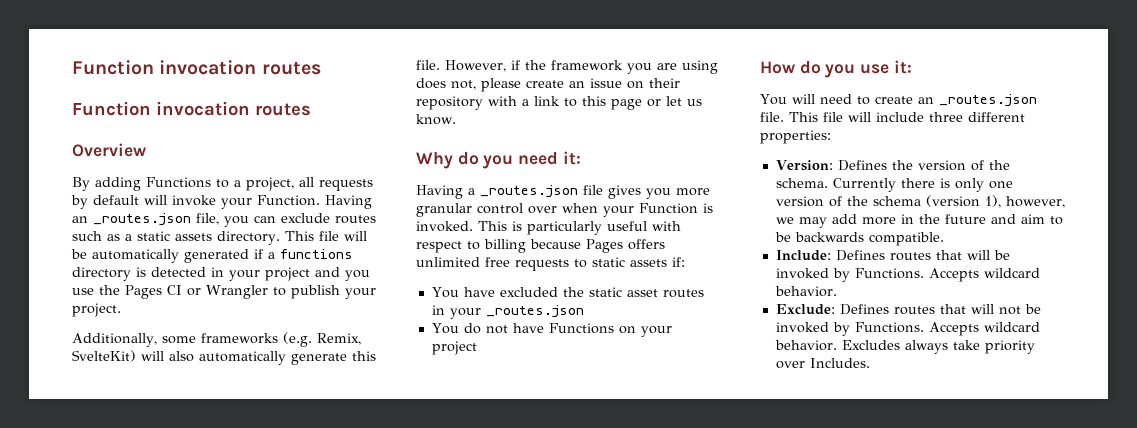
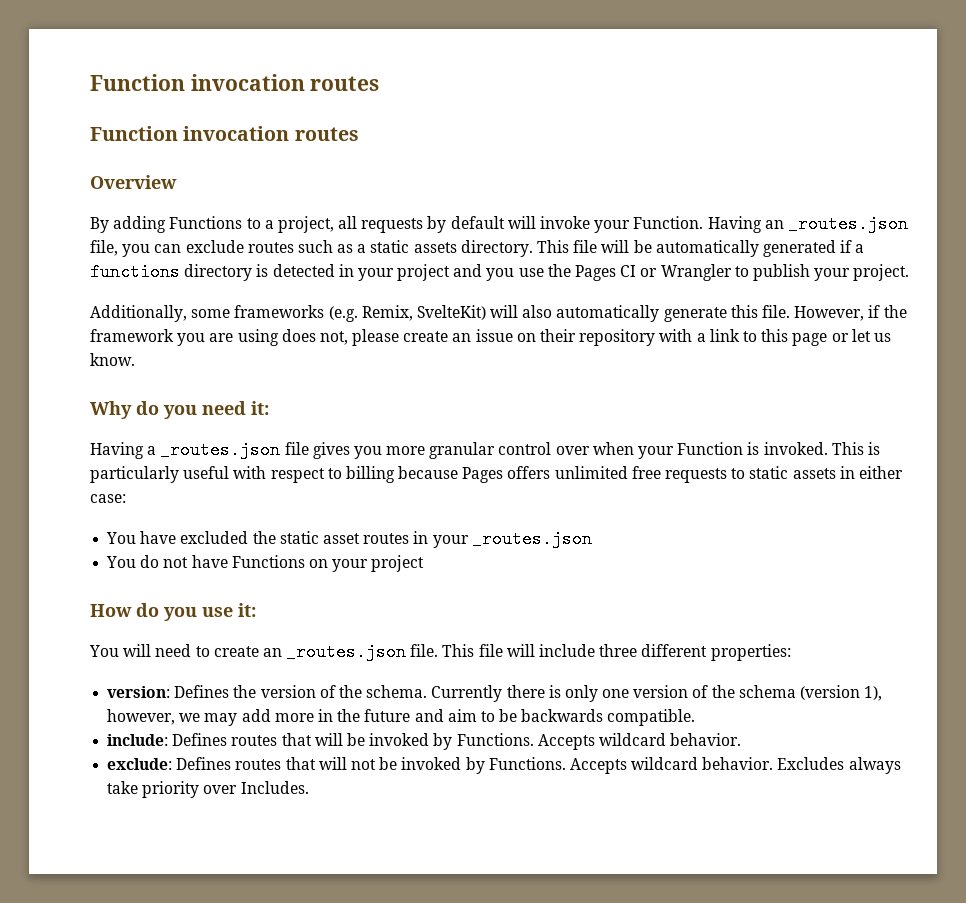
- This is particularly useful with respect to billing because Pages offers unlimited free requests to static assets if:
+ This is particularly useful with respect to billing because Pages offers unlimited free requests to static assets in either case:
- Version: Defines the version of the schema.
+ version: Defines the version of the schema.
- Include: Defines routes that will be invoked by Functions.
+ include: Defines routes that will be invoked by Functions.
- Exclude: Defines routes that will not be invoked by Functions.
+ exclude: Defines routes that will not be invoked by Functions.

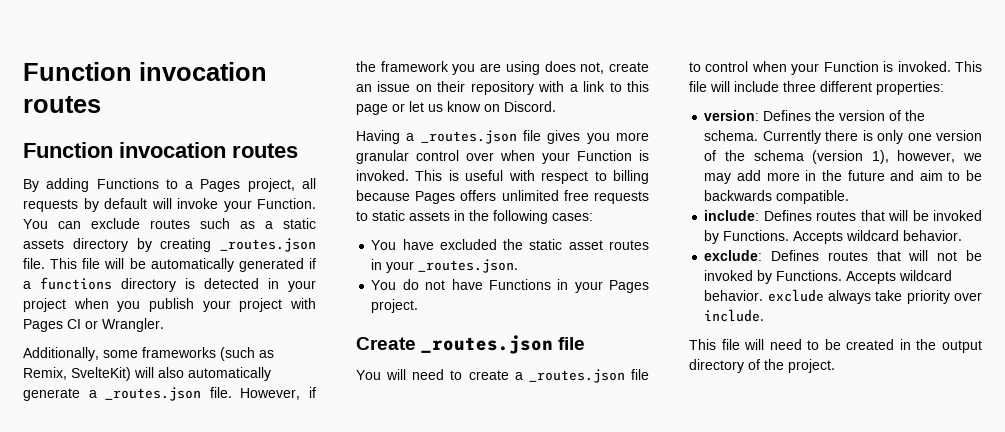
- Overview
- By adding Functions to a project, all requests by default will invoke your Function.
+ By adding Functions to a Pages project, all requests by default will invoke your Function.
- Having an _routes.json file, you can exclude routes such as a static assets directory.
+ You can exclude routes such as a static assets directory by creating _routes.json file.
- This file will be automatically generated if a functions directory is detected in your project and you use the Pages CI or Wrangler to publish your project.
+ This file will be automatically generated if a functions directory is detected in your project when you publish your project with Pages CI or Wrangler.
- Additionally, some frameworks (e.g. Remix, SvelteKit) will also automatically generate this file.
+ Additionally, some frameworks (such as Remix, SvelteKit) will also automatically generate a _routes.json file.
- However, if the framework you are using does not, please create an issue on their repository with a link to this page or let us know.
- Why do you need it:
+ However, if the framework you are using does not, create an issue on their repository with a link to this page or let us know on Discord.
- This is particularly useful with respect to billing because Pages offers unlimited free requests to static assets in either case:
+ This is useful with respect to billing because Pages offers unlimited free requests to static assets in the following cases:
- You have excluded the static asset routes in your _routes.json
+ You have excluded the static asset routes in your _routes.json.
- You do not have Functions on your project
- How do you use it:
+ You do not have Functions in your Pages project.
+ Create _routes.json file
- You will need to create an _routes.json file.
+ You will need to create a _routes.json file to control when your Function is invoked.
- Accepts wildcard behavior. Excludes always take priority over Includes.
+ Accepts wildcard behavior. exclude always take priority over include.
+ This file will need to be created in the output directory of the project.

